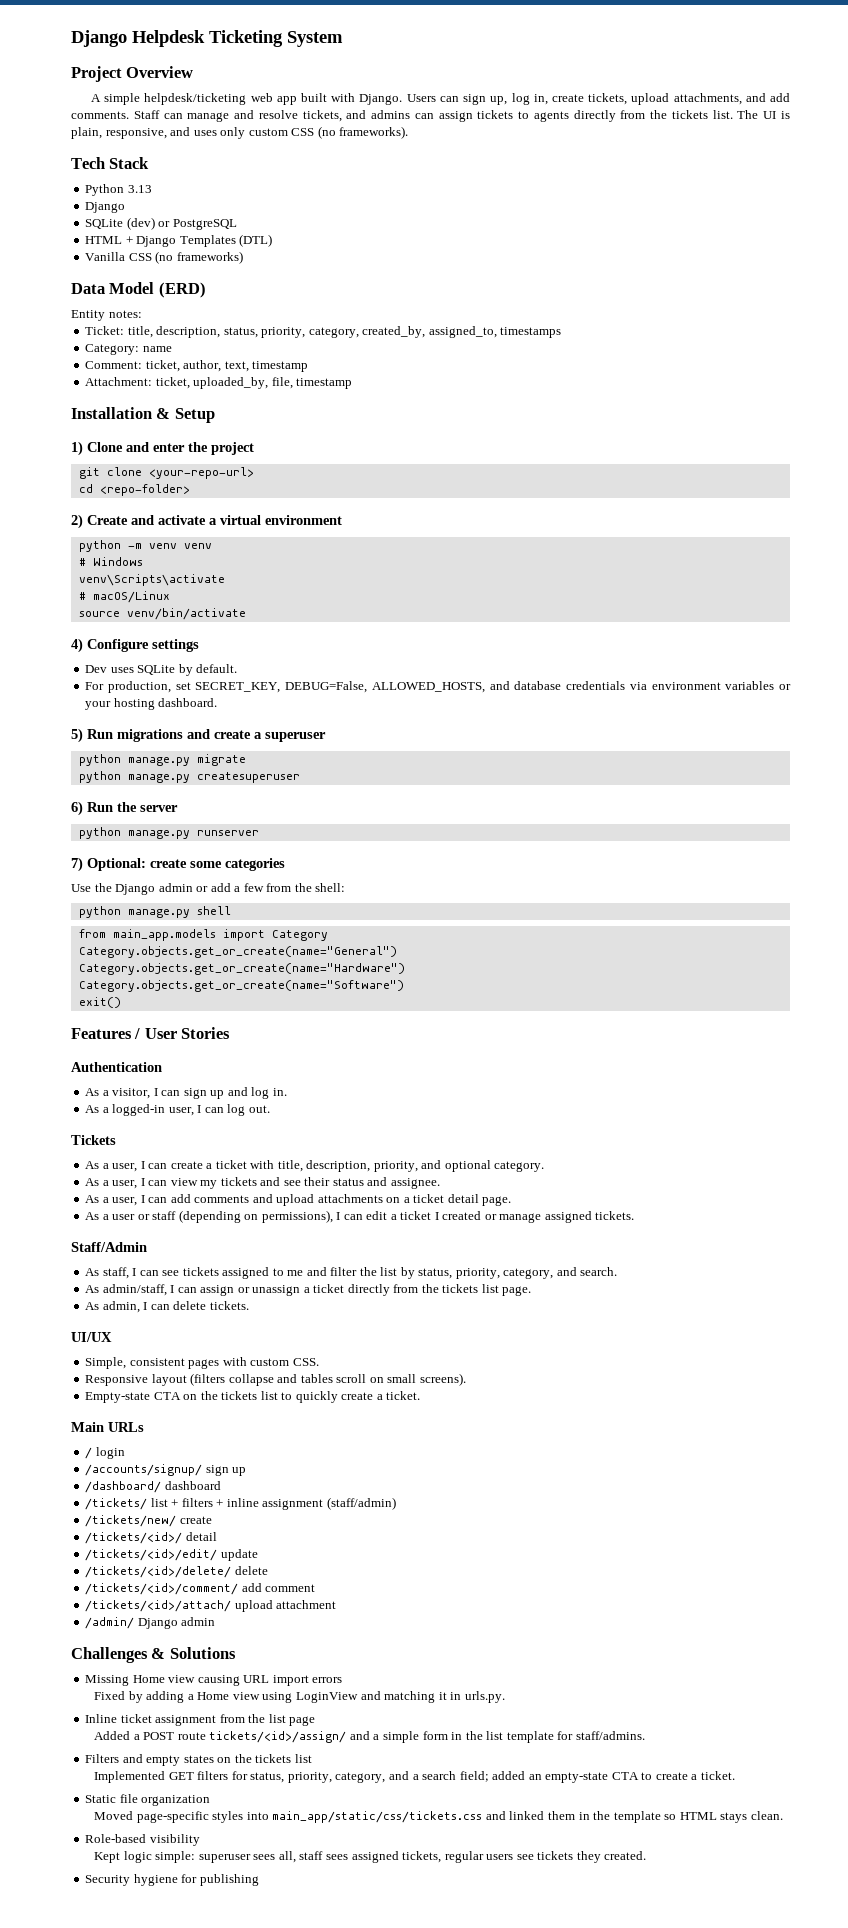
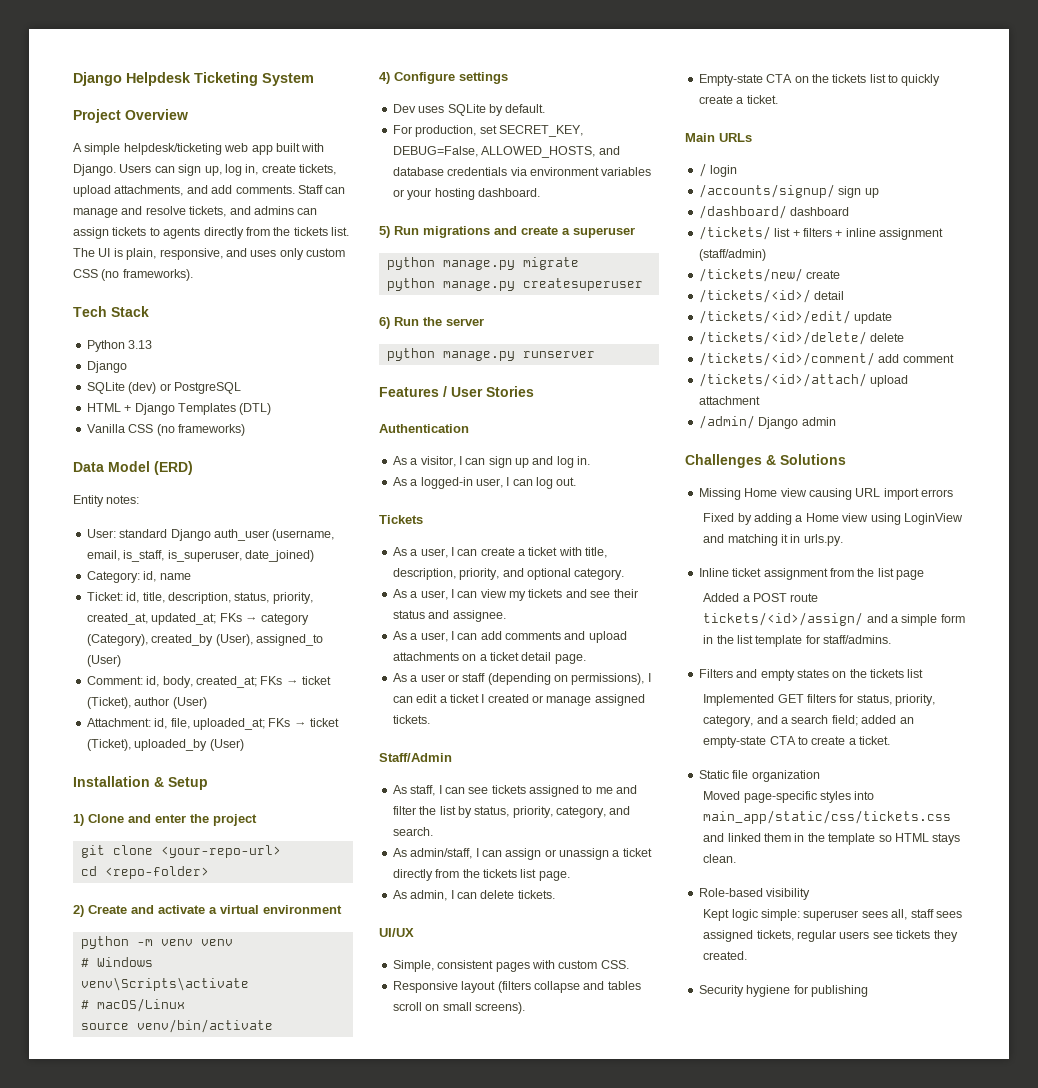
+ User: standard Django auth_user (username, email, is_staff, is_superuser, date_joined)
+ Category: id, name
- Ticket: title, description, status, priority, category, created_by, assigned_to, timestamps
- Category: name
- Comment: ticket, author, text, timestamp
- Attachment: ticket, uploaded_by, file, timestamp
+ Ticket: id, title, description, status, priority, created_at, updated_at; FKs → category (Category), created_by (User), assigned_to (User)
+ Comment: id, body, created_at; FKs → ticket (Ticket), author (User)
+ Attachment: id, file, uploaded_at; FKs → ticket (Ticket), uploaded_by (User)
- 7) Optional: create some categories
- Use the Django admin or add a few from the shell:
- python manage.py shell
- from main_app.models import Category
- Category.objects.get_or_create(name="General")
- Category.objects.get_or_create(name="Hardware")
- Category.objects.get_or_create(name="Software")
- exit()

